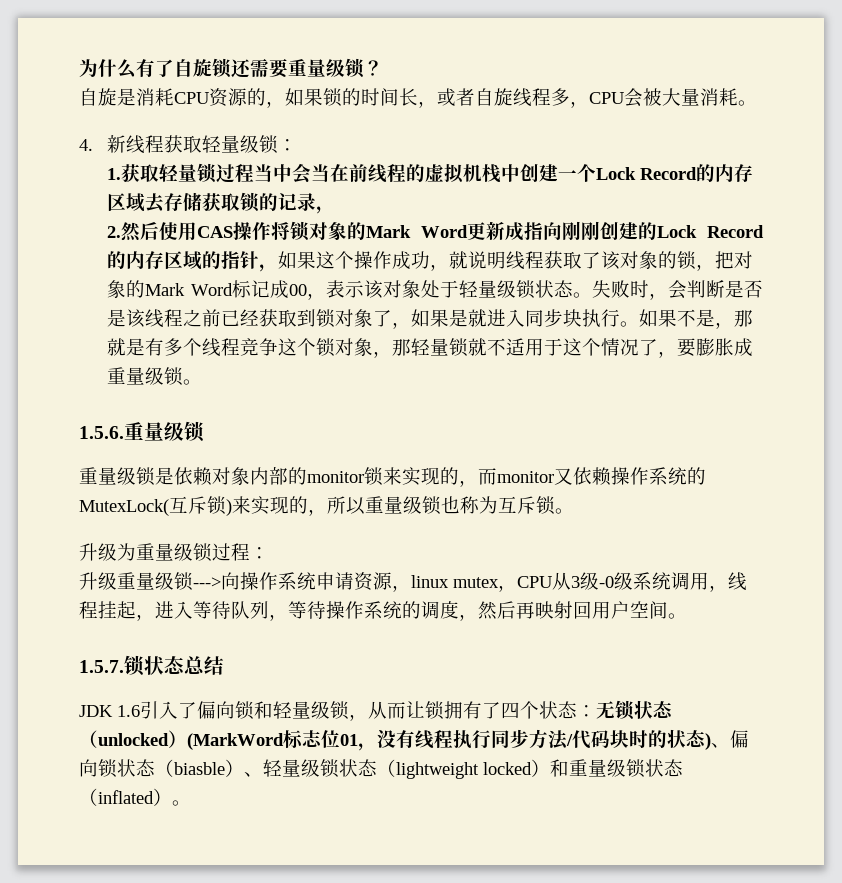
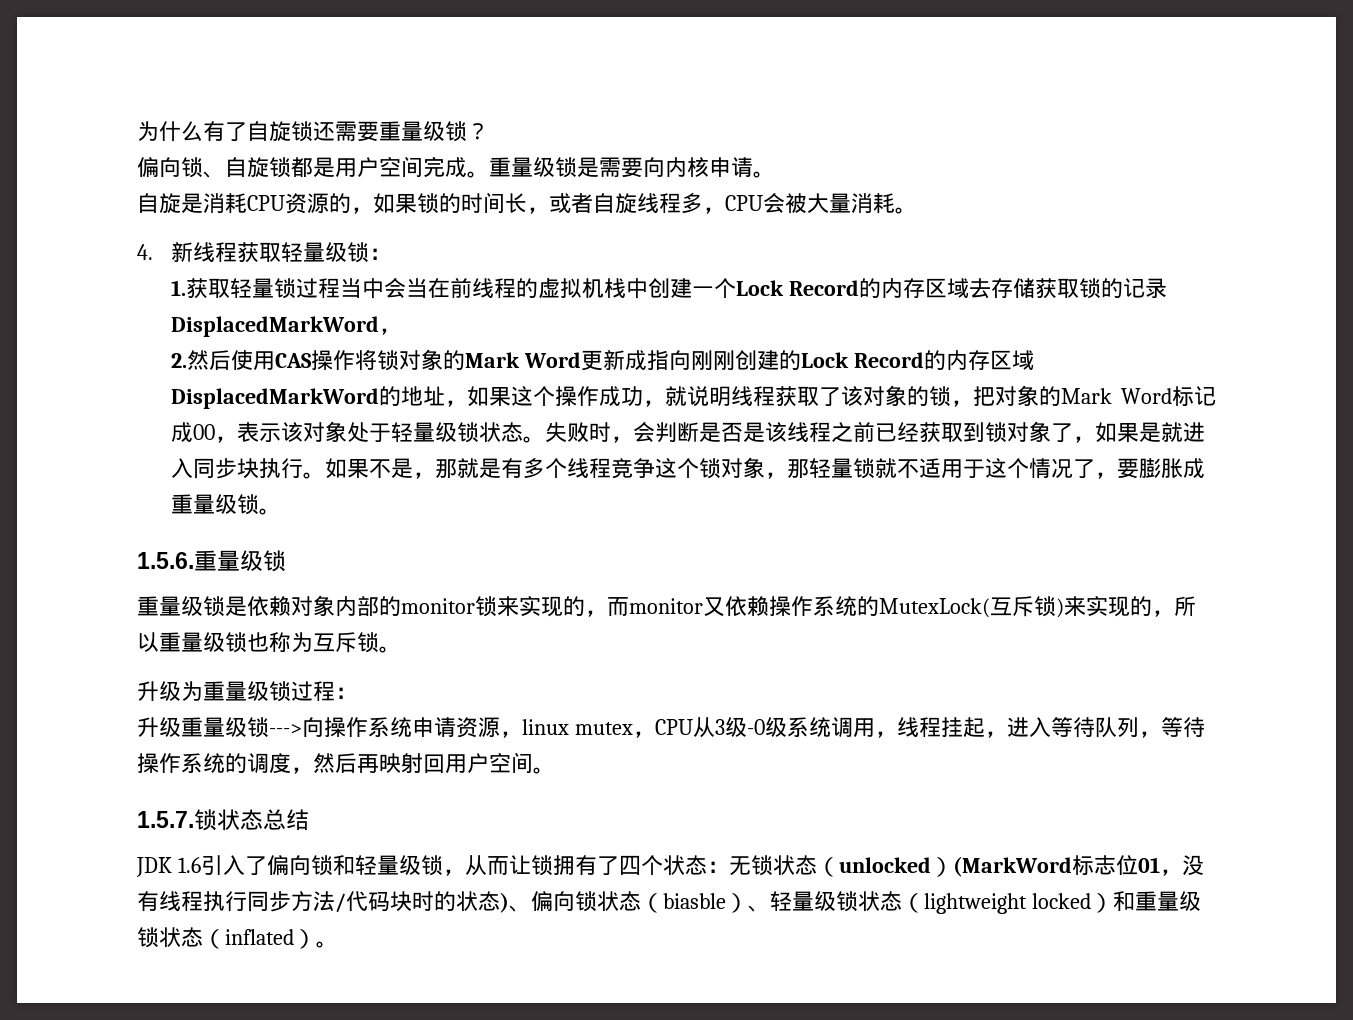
+ 偏向锁、自旋锁都是用户空间完成。重量级锁是需要向内核申请。
- 1.获取轻量锁过程当中会当在前线程的虚拟机栈中创建一个Lock Record的内存区域去存储获取锁的记录，
+ 1.获取轻量锁过程当中会当在前线程的虚拟机栈中创建一个Lock Record的内存区域去存储获取锁的记录DisplacedMarkWord，
- 2.然后使用CAS操作将锁对象的Mark Word更新成指向刚刚创建的Lock Record的内存区域的指针，如果这个操作成功，就说明线程获取了该对象的锁，把对象的Mark Word标记成00，表示该对象处于轻量级锁状态。
+ 2.然后使用CAS操作将锁对象的Mark Word更新成指向刚刚创建的Lock Record的内存区域DisplacedMarkWord的地址，如果这个操作成功，就说明线程获取了该对象的锁，把对象的Mark Word标记成00，表示该对象处于轻量级锁状态。

